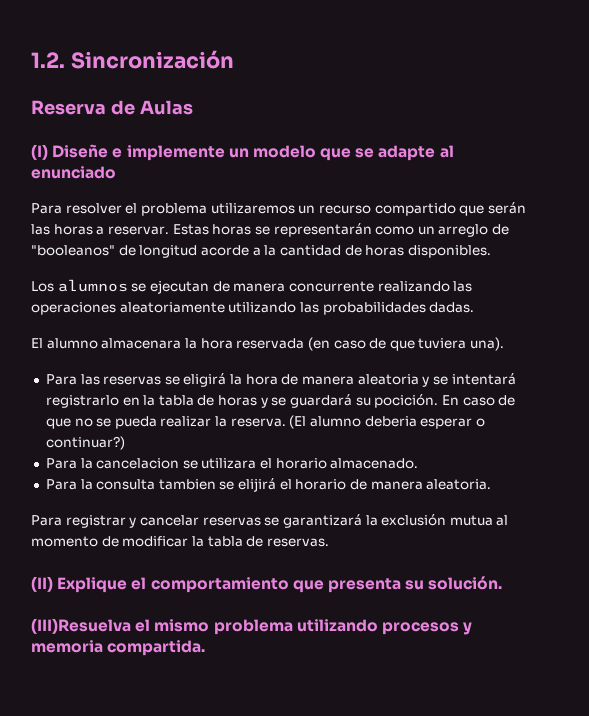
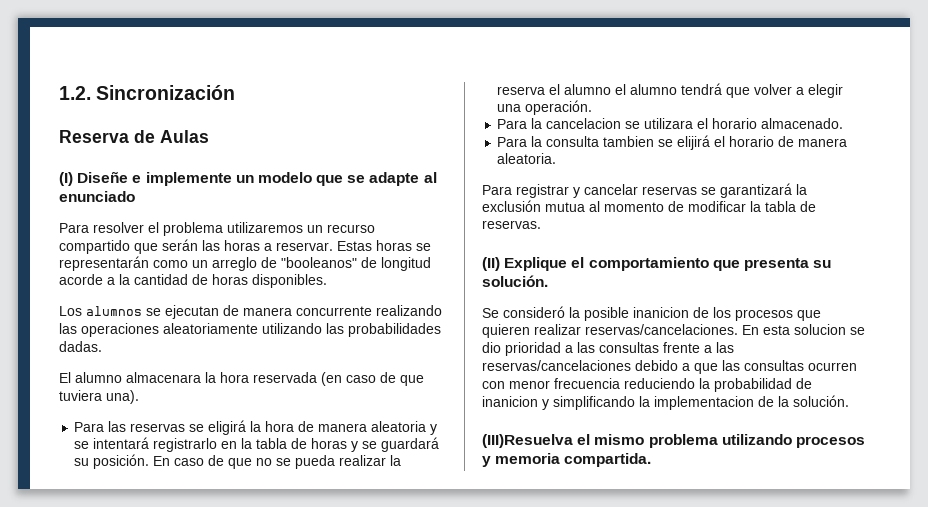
- Para las reservas se eligirá la hora de manera aleatoria y se intentará registrarlo en la tabla de horas y se guardará su pocición.
+ Para las reservas se eligirá la hora de manera aleatoria y se intentará registrarlo en la tabla de horas y se guardará su posición.
- En caso de que no se pueda realizar la reserva. (El alumno deberia esperar o continuar?)
+ En caso de que no se pueda realizar la reserva el alumno el alumno tendrá que volver a elegir una operación.
+ Se consideró la posible inanicion de los procesos que quieren realizar reservas/cancelaciones. En esta solucion se dio prioridad a las consultas frente a las reservas/cancelaciones debido a que las consultas ocurren con menor frecuencia reduciendo la probabilidad de inanicion y simplificando la implementacion de la solución.

